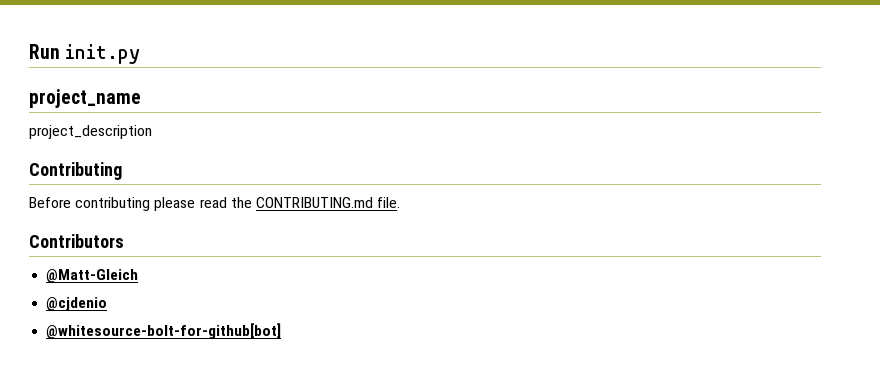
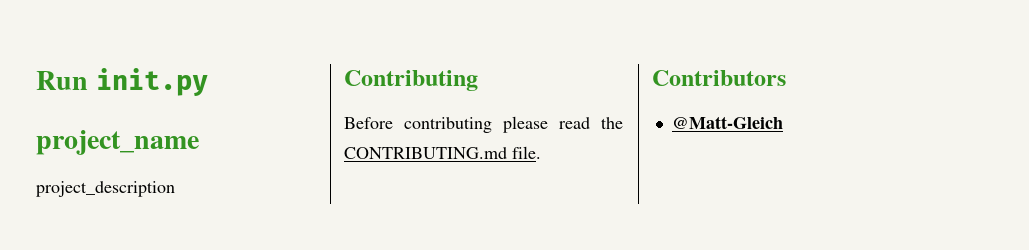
- @cjdenio
- @whitesource-bolt-for-github[bot]

